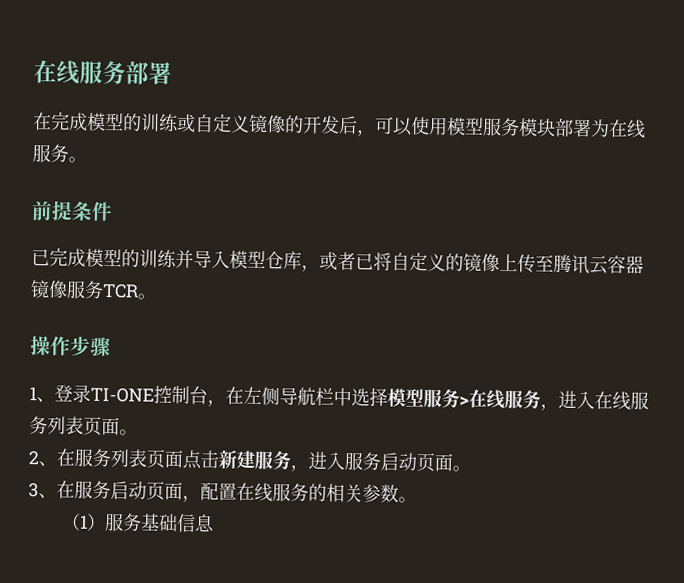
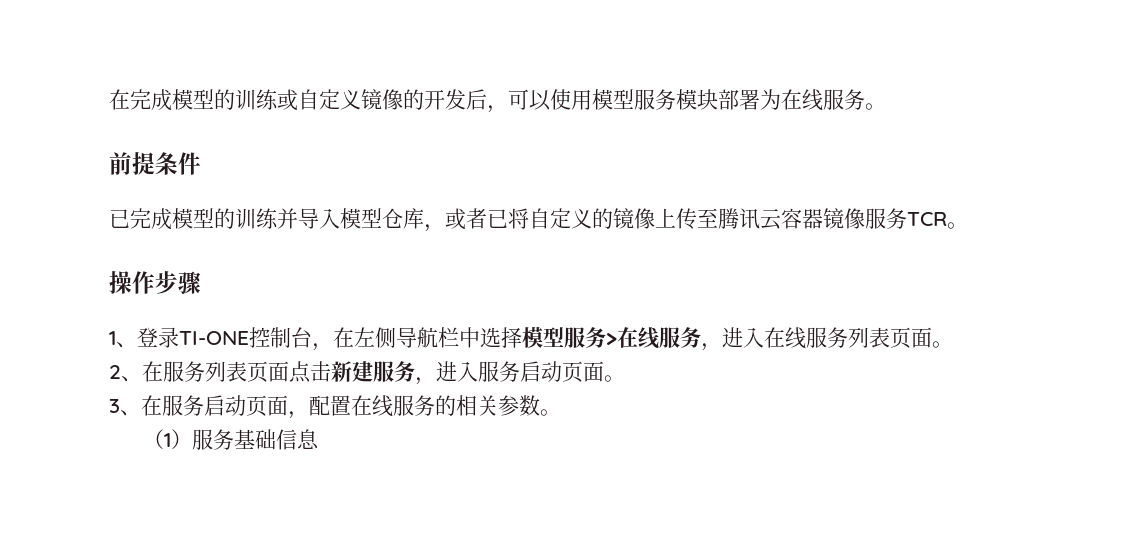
- 在线服务部署

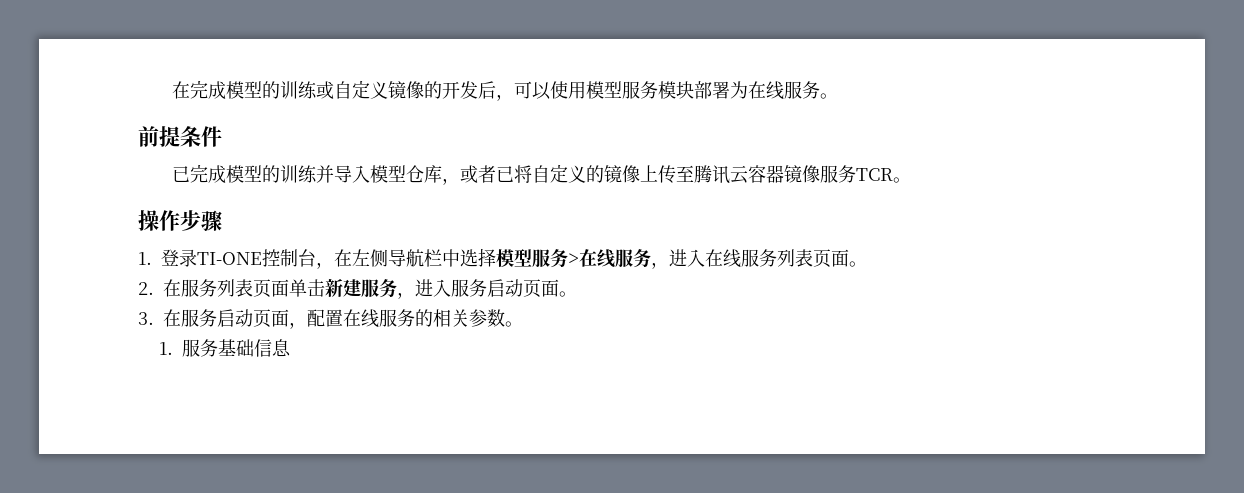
- 1、登录TI-ONE控制台，在左侧导航栏中选择模型服务>在线服务，进入在线服务列表页面。
+ 1.登录TI-ONE控制台，在左侧导航栏中选择模型服务>在线服务，进入在线服务列表页面。
- 2、在服务列表页面点击新建服务，进入服务启动页面。
+ 2.在服务列表页面单击新建服务，进入服务启动页面。
- 3、在服务启动页面，配置在线服务的相关参数。
+ 3.在服务启动页面，配置在线服务的相关参数。
- （1）服务基础信息
+ 1.服务基础信息

